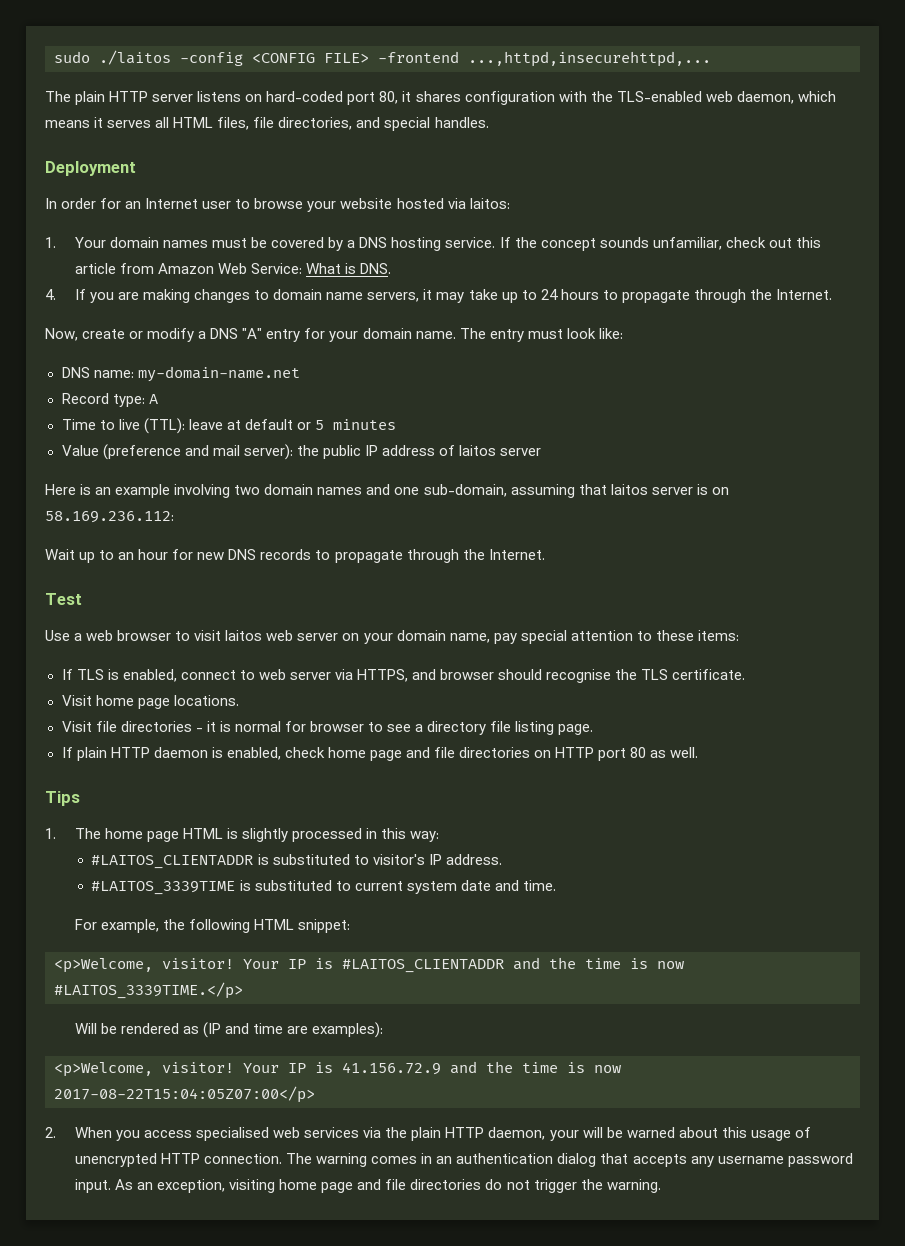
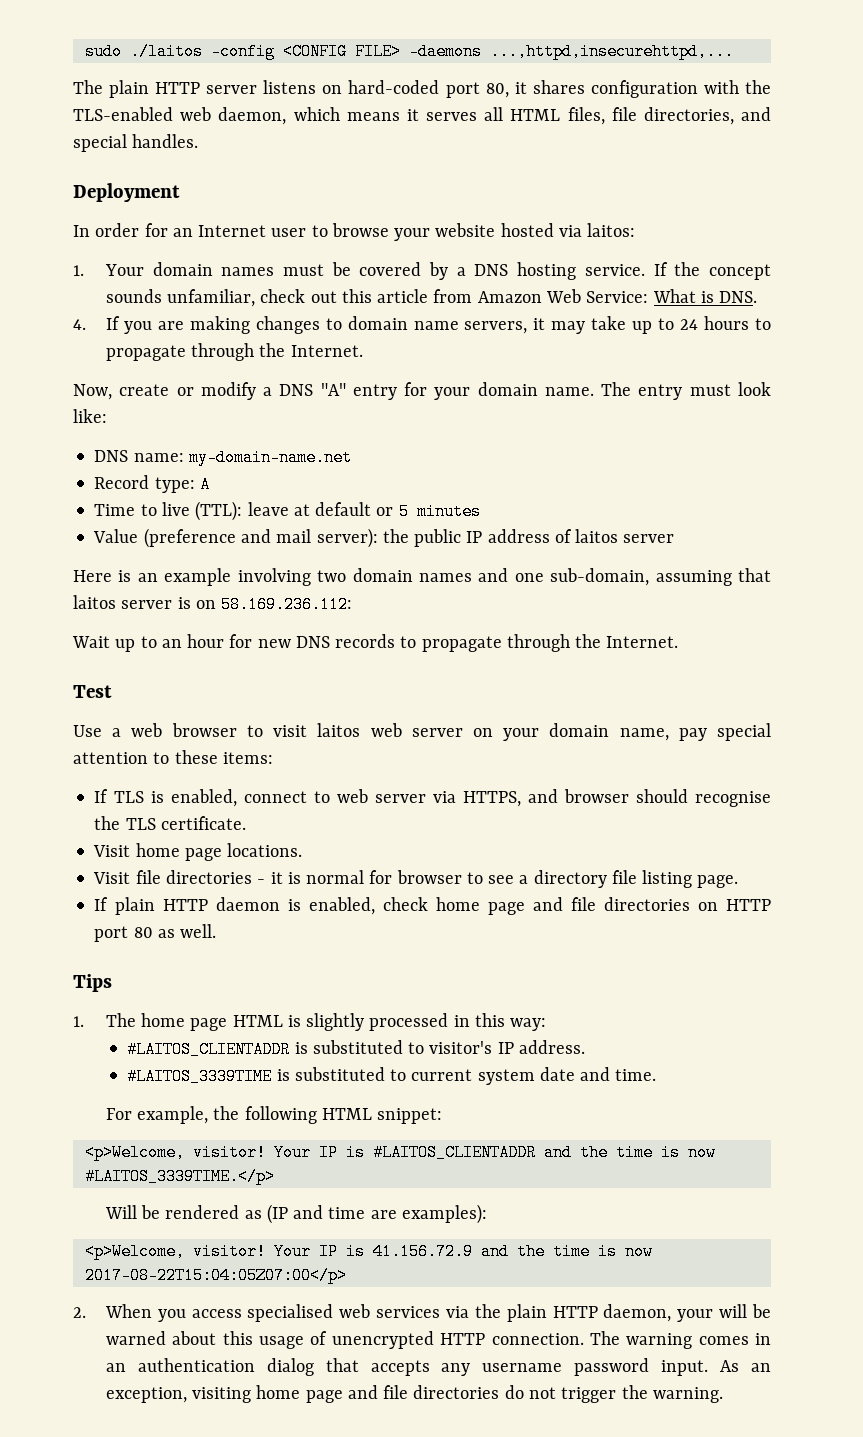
- sudo ./laitos -config <CONFIG FILE> -frontend ...,httpd,insecurehttpd,...
+ sudo ./laitos -config <CONFIG FILE> -daemons ...,httpd,insecurehttpd,...

